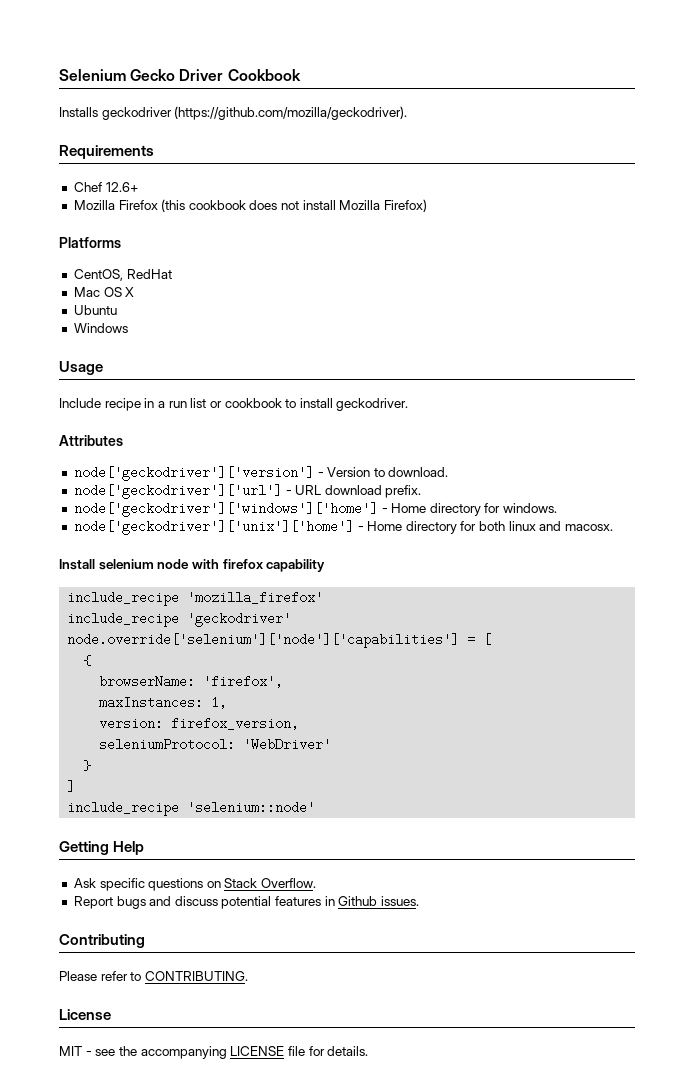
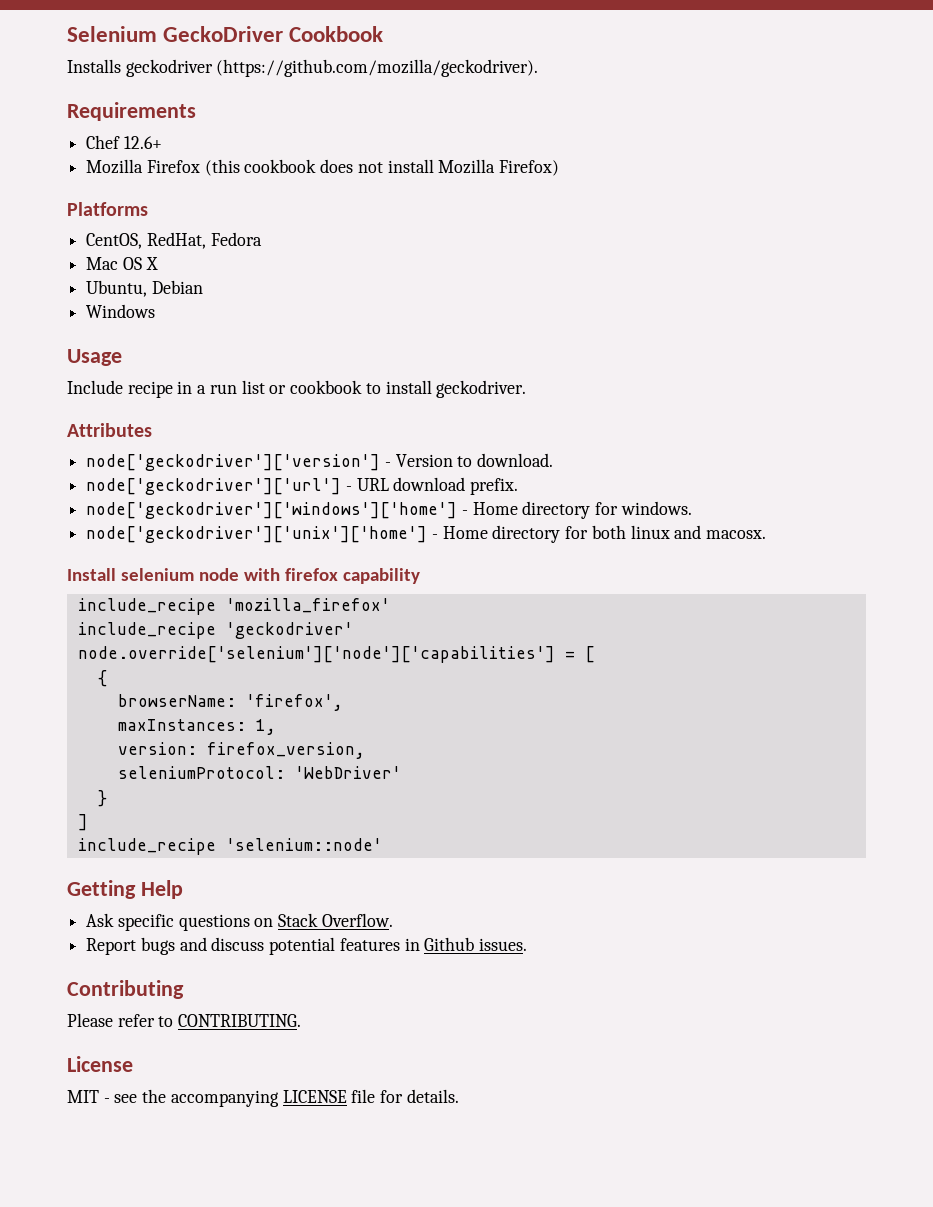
- Selenium Gecko Driver Cookbook
+ Selenium GeckoDriver Cookbook
- CentOS, RedHat
+ CentOS, RedHat, Fedora
- Ubuntu
+ Ubuntu, Debian

